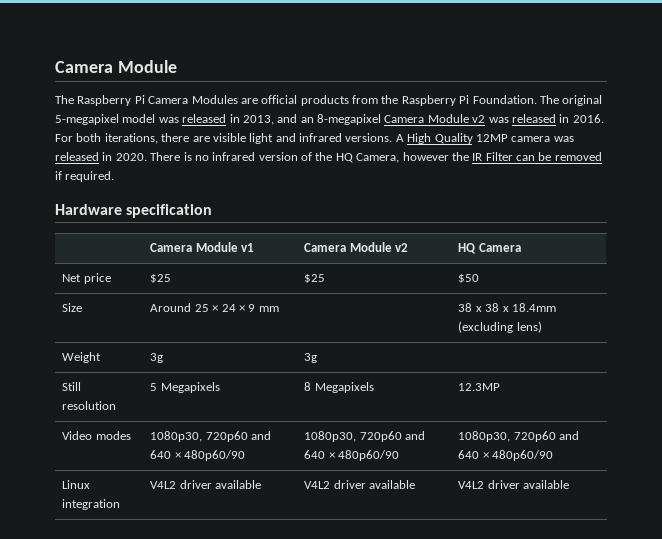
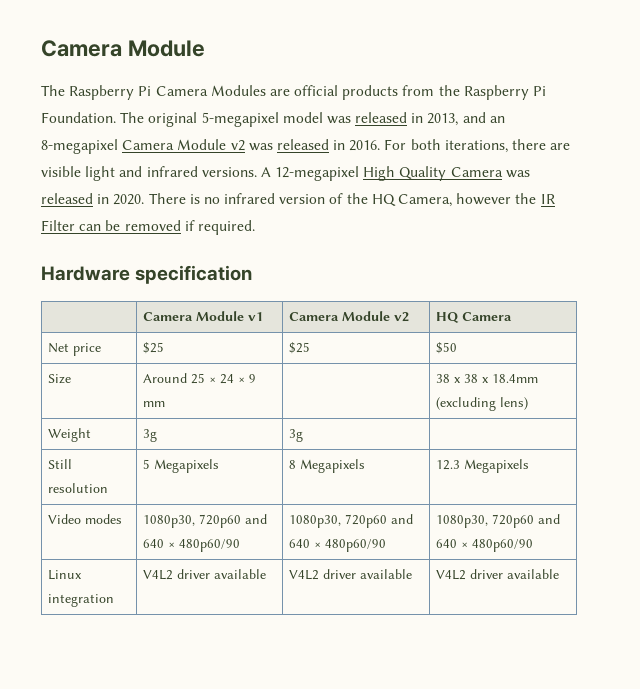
- A High Quality 12MP camera was released in 2020.
+ A 12-megapixel High Quality Camera was released in 2020.
- Still resolution | 5 Megapixels | 8 Megapixels | 12.3MP
+ Still resolution | 5 Megapixels | 8 Megapixels | 12.3 Megapixels

